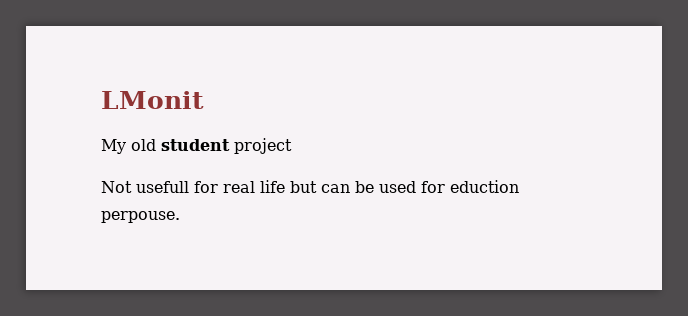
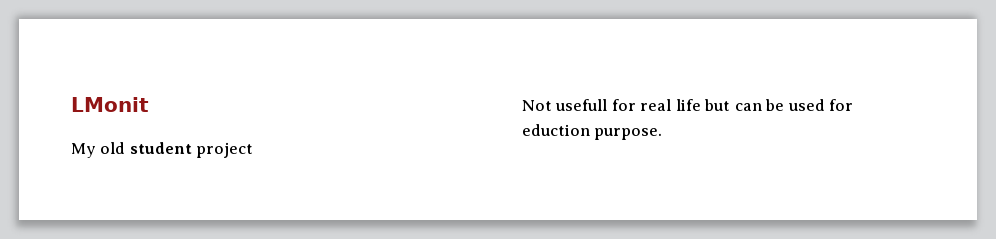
- Not usefull for real life but can be used for eduction perpouse.
+ Not usefull for real life but can be used for eduction purpose.

